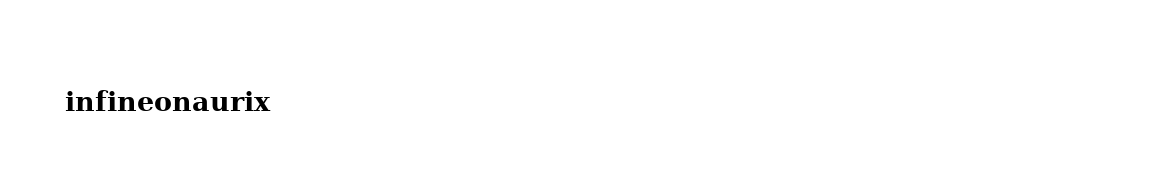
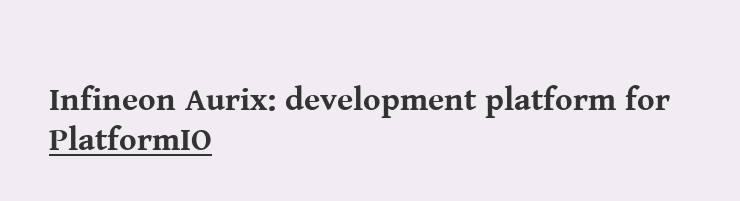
- infineonaurix
+ Infineon Aurix: development platform for PlatformIO

